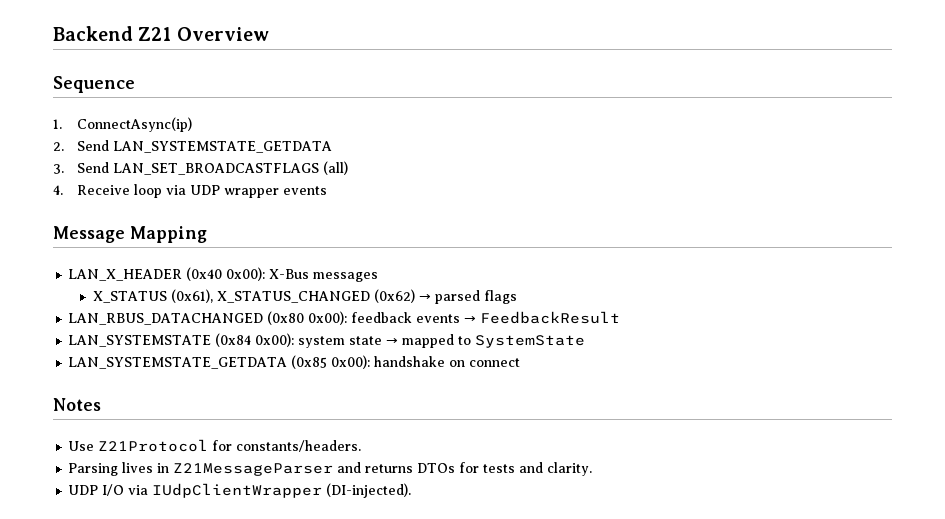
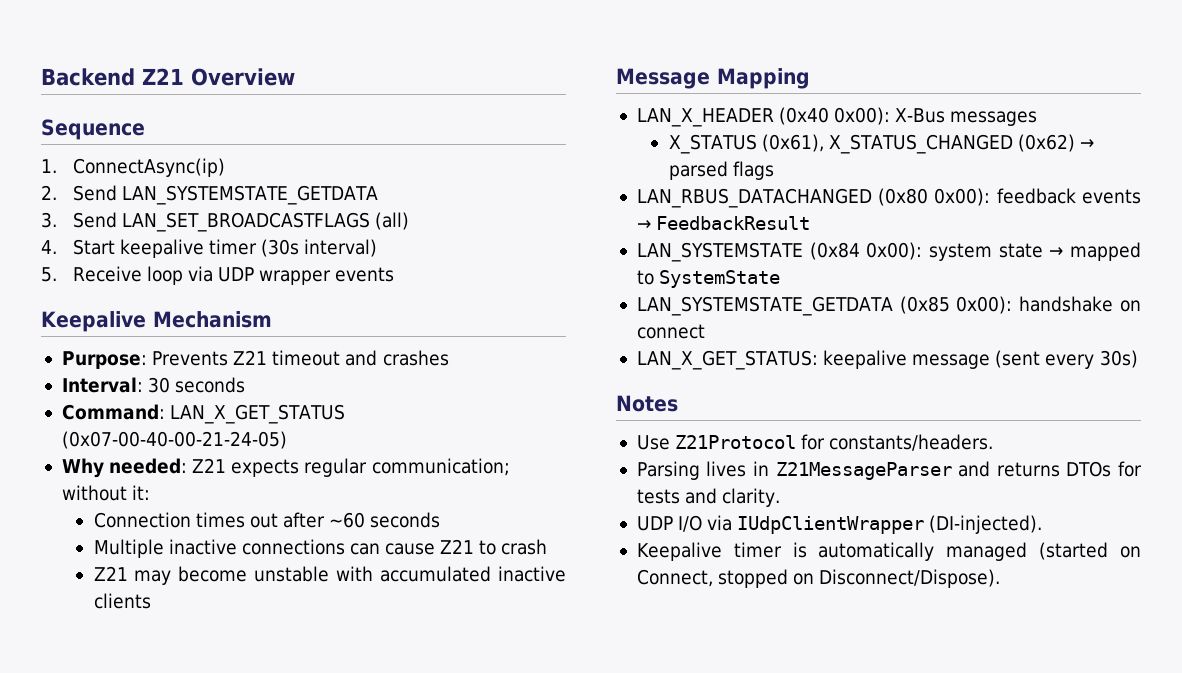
- 4. Receive loop via UDP wrapper events
+ 4. Start keepalive timer (30s interval)
+ 5. Receive loop via UDP wrapper events
+ Keepalive Mechanism
+ Purpose: Prevents Z21 timeout and crashes
+ Interval: 30 seconds
+ Command: LAN_X_GET_STATUS (0x07-00-40-00-21-24-05)
+ Why needed: Z21 expects regular communication; without it:
+ Connection times out after ~60 seconds
+ Multiple inactive connections can cause Z21 to crash
+ Z21 may become unstable with accumulated inactive clients
+ LAN_X_GET_STATUS: keepalive message (sent every 30s)
+ Keepalive timer is automatically managed (started on Connect, stopped on Disconnect/Dispose).

